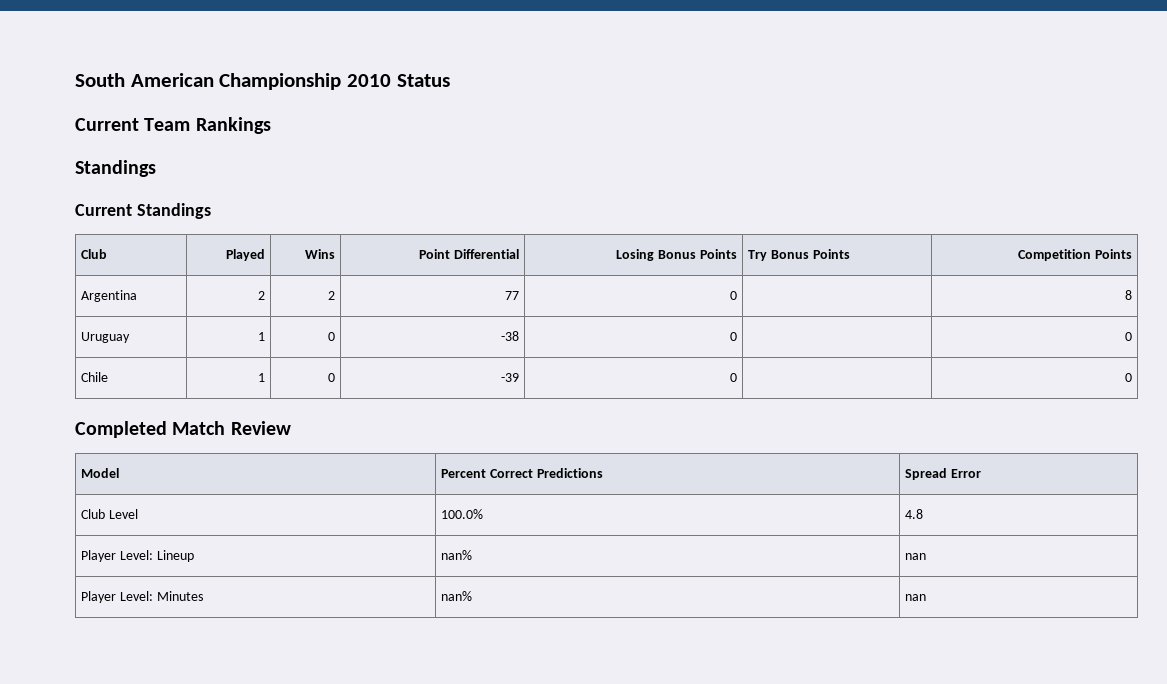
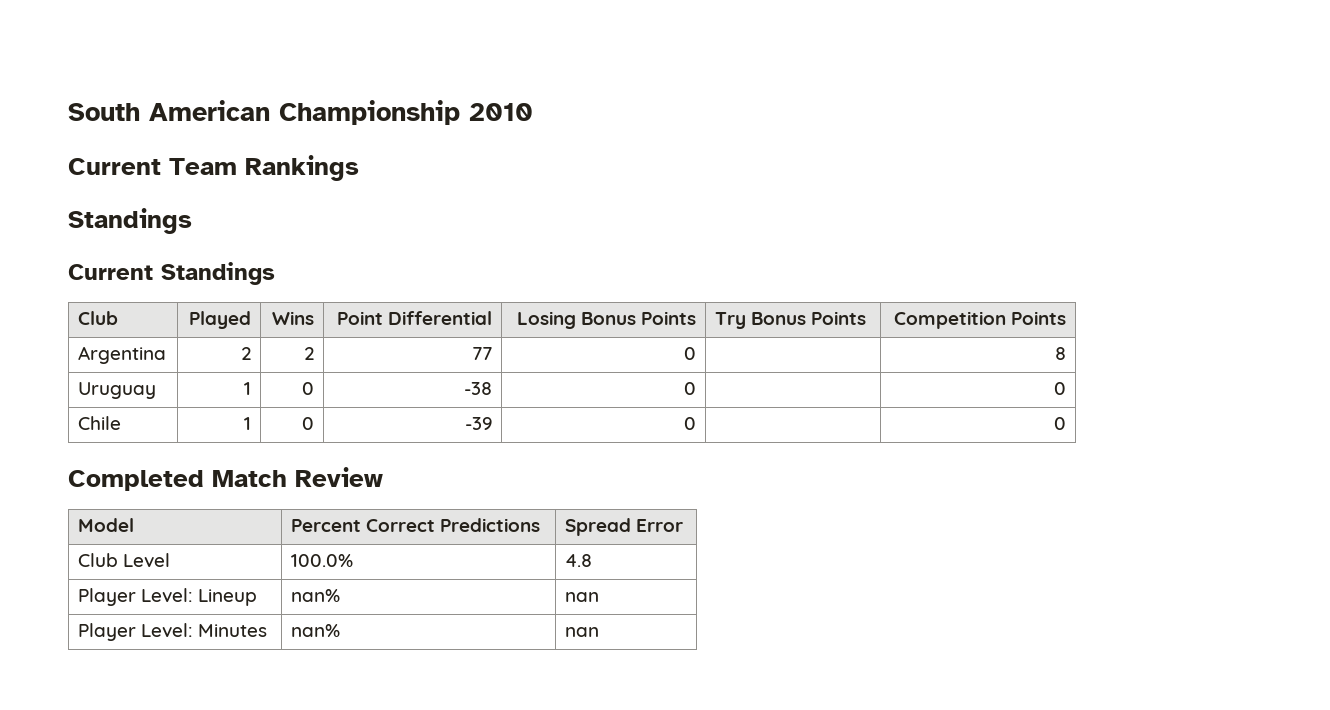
- South American Championship 2010 Status
+ South American Championship 2010

